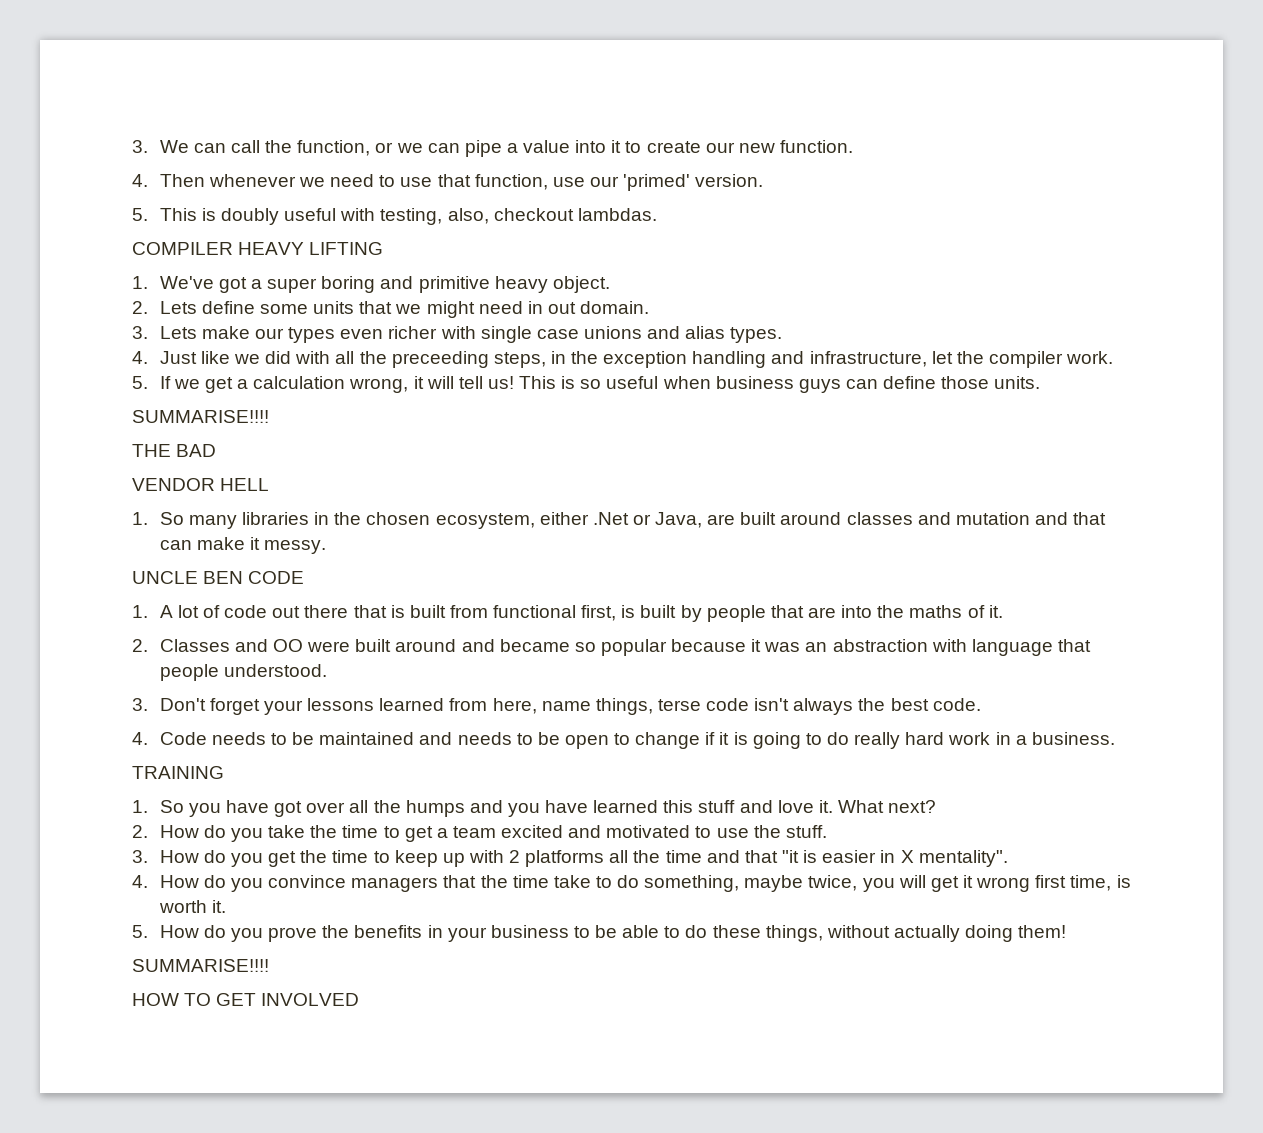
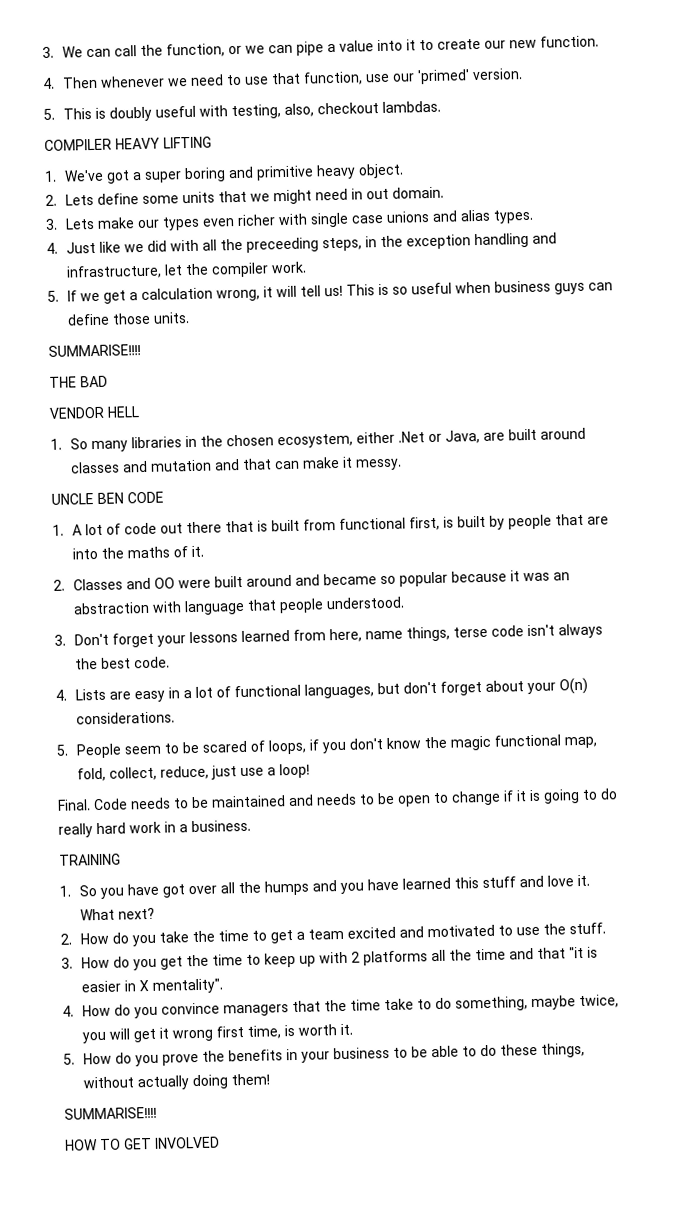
- 4. Code needs to be maintained and needs to be open to change if it is going to do really hard work in a business.
+ 4. Lists are easy in a lot of functional languages, but don't forget about your O(n) considerations.
+ 5. People seem to be scared of loops, if you don't know the magic functional map, fold, collect, reduce, just use a loop!
+ Final. Code needs to be maintained and needs to be open to change if it is going to do really hard work in a business.

